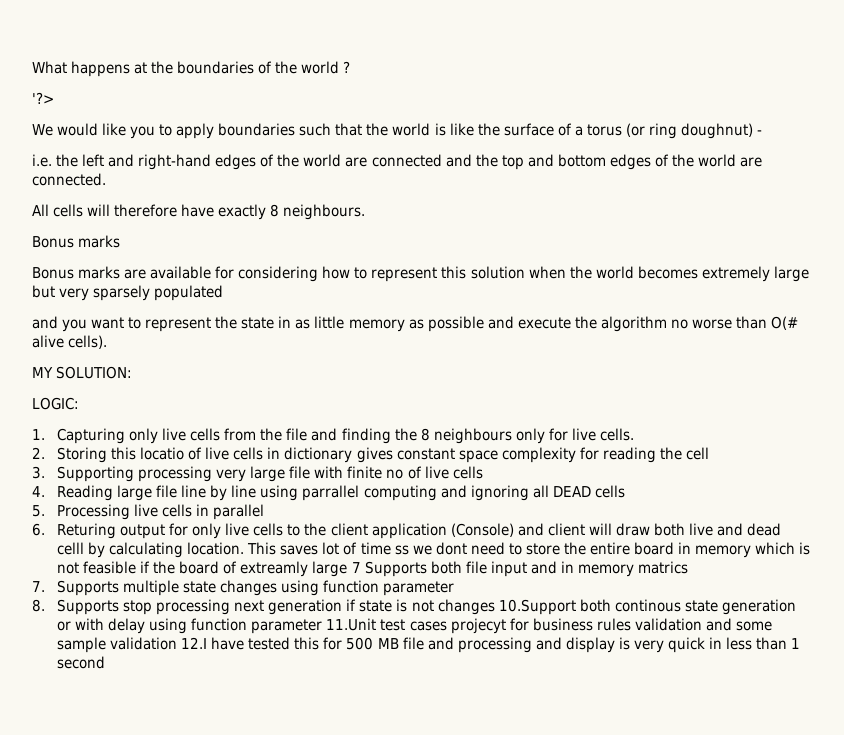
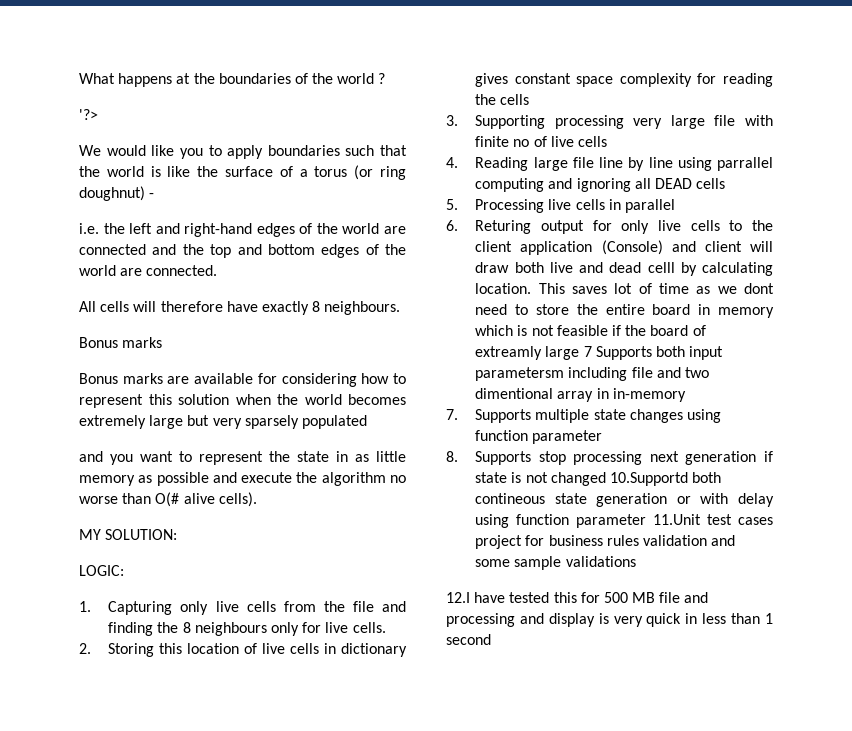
- 2. Storing this locatio of live cells in dictionary gives constant space complexity for reading the cell
+ 2. Storing this location of live cells in dictionary gives constant space complexity for reading the cells
- This saves lot of time ss we dont need to store the entire board in memory which is not feasible if the board of extreamly large 7 Supports both file input and in memory matrics
+ This saves lot of time as we dont need to store the entire board in memory which is not feasible if the board of extreamly large 7 Supports both input parametersm including file and two dimentional array in in-memory
- 8. Supports stop processing next generation if state is not changes 10.Support both continous state generation or with delay using function parameter 11.Unit test cases projecyt for business rules validation and some sample validation 12.I have tested this for 500 MB file and processing and display is very quick in less than 1 second
+ 8. Supports stop processing next generation if state is not changed 10.Supportd both contineous state generation or with delay using function parameter 11.Unit test cases project for business rules validation and some sample validations
+ 12.I have tested this for 500 MB file and processing and display is very quick in less than 1 second

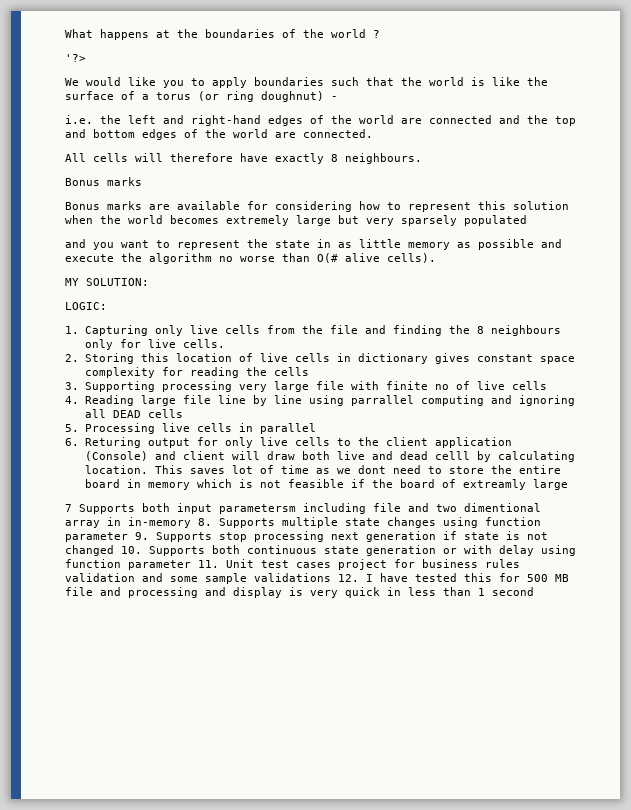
- This saves lot of time as we dont need to store the entire board in memory which is not feasible if the board of extreamly large 7 Supports both input parametersm including file and two dimentional array in in-memory
- 7. Supports multiple state changes using function parameter
- 8. Supports stop processing next generation if state is not changed 10.Supportd both contineous state generation or with delay using function parameter 11.Unit test cases project for business rules validation and some sample validations
- 12.I have tested this for 500 MB file and processing and display is very quick in less than 1 second
+ This saves lot of time as we dont need to store the entire board in memory which is not feasible if the board of extreamly large
+ 7 Supports both input parametersm including file and two dimentional array in in-memory 8. Supports multiple state changes using function parameter 9. Supports stop processing next generation if state is not changed 10. Supports both continuous state generation or with delay using function parameter 11. Unit test cases project for business rules validation and some sample validations 12. I have tested this for 500 MB file and processing and display is very quick in less than 1 second

